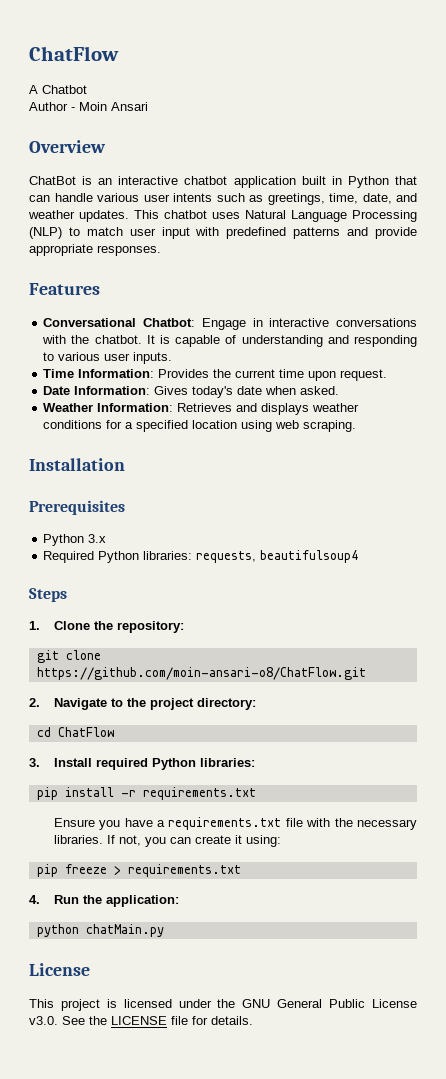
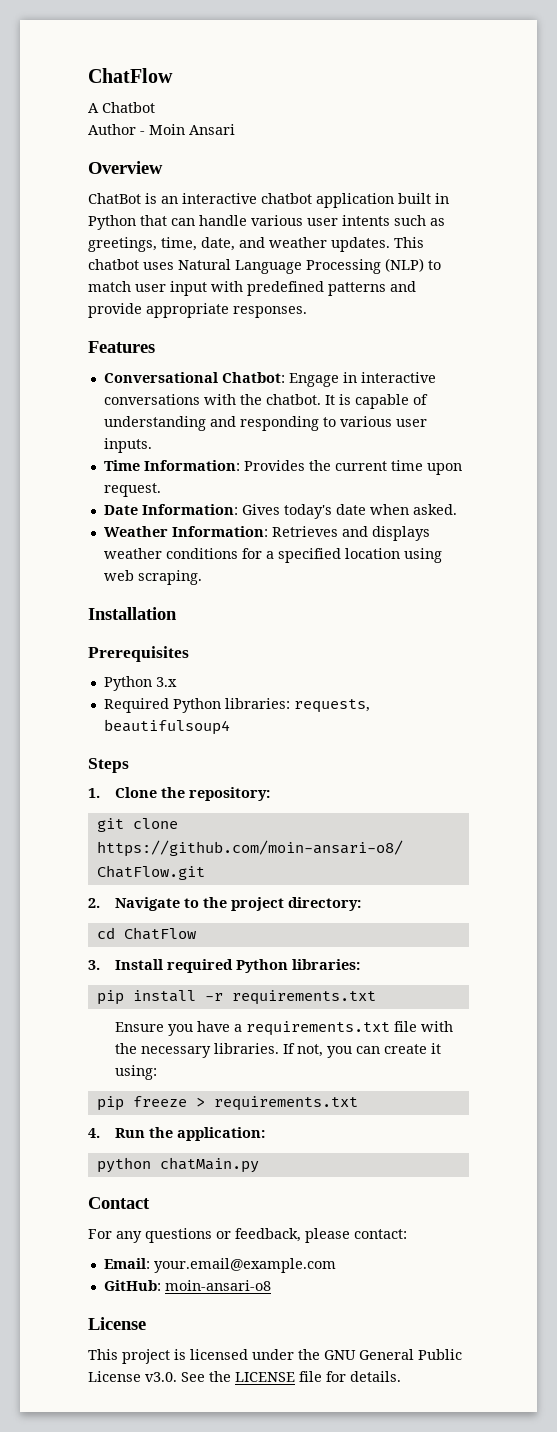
+ Contact
+ For any questions or feedback, please contact:
+ Email: your.email@example.com
+ GitHub: moin-ansari-o8

